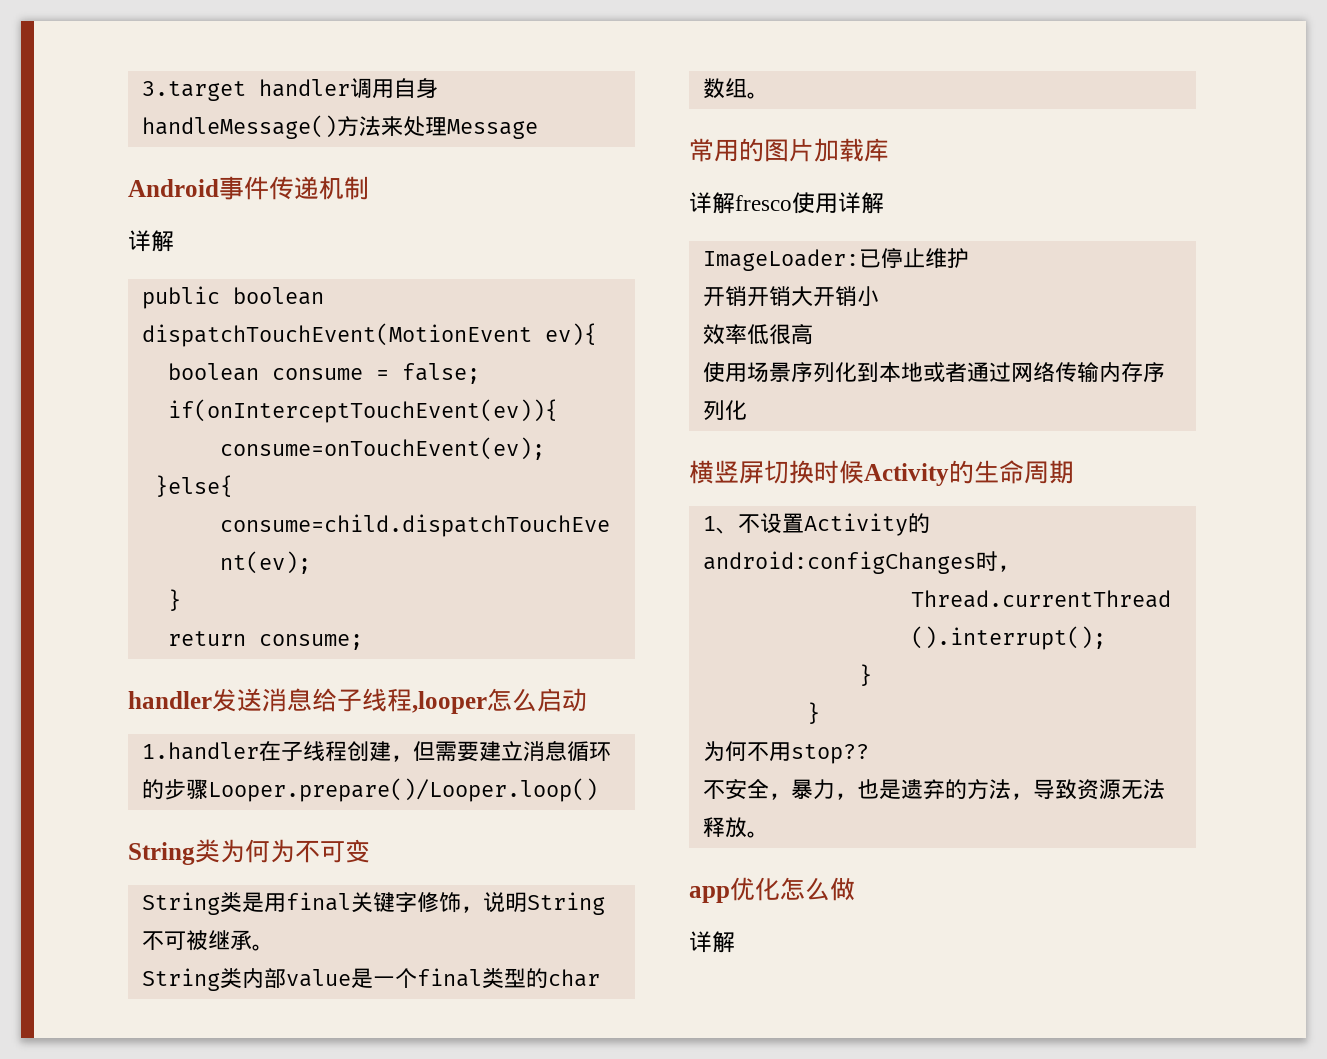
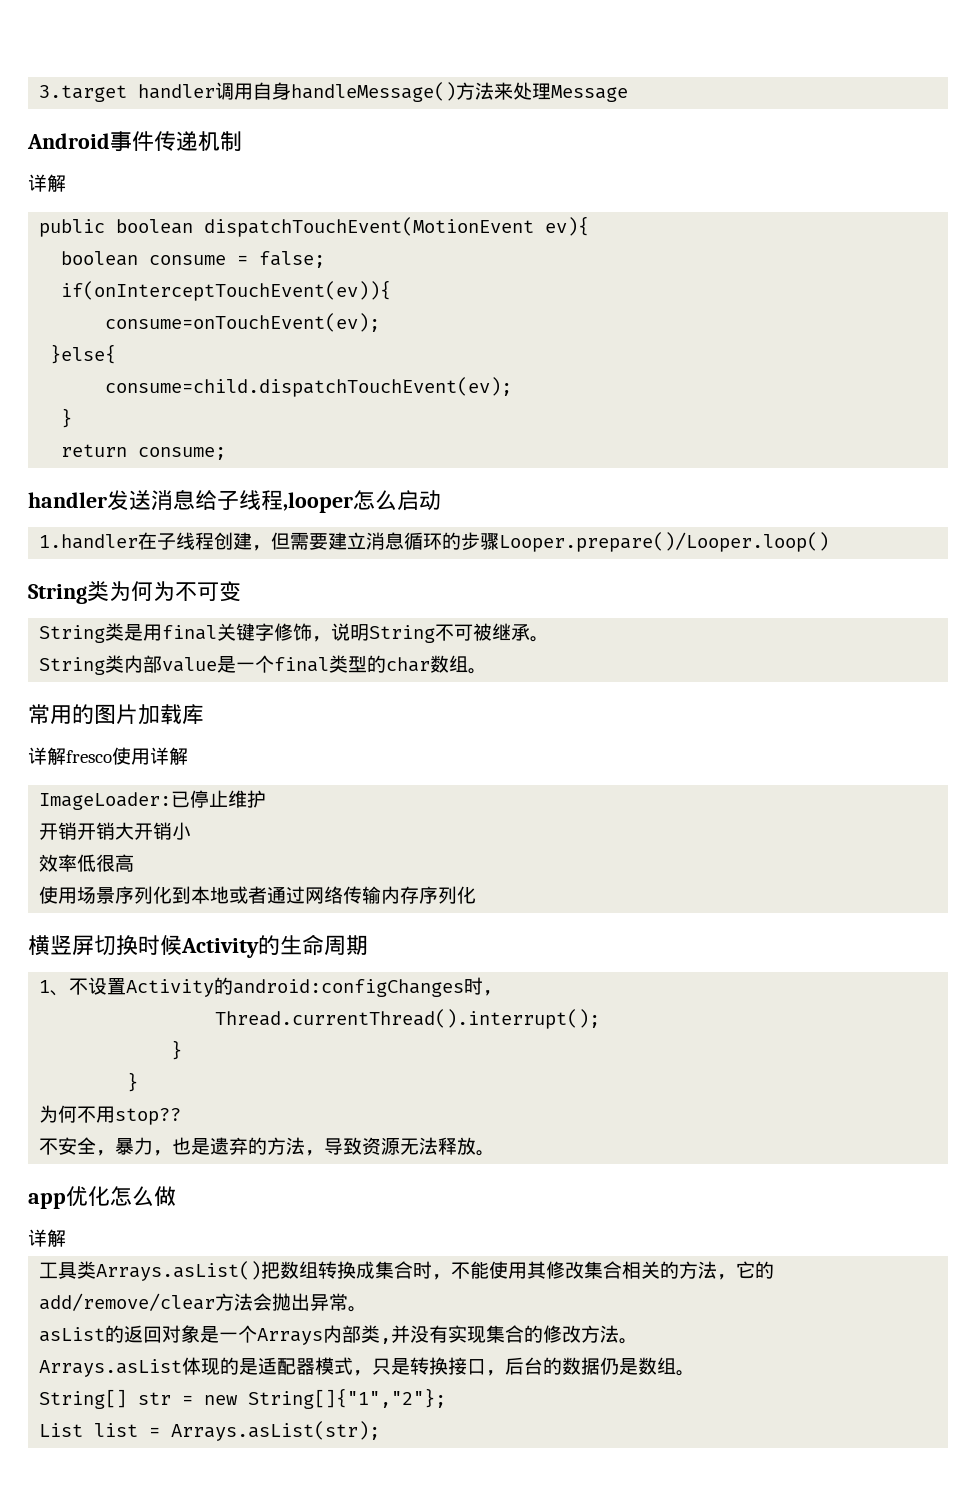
+ 工具类Arrays.asList()把数组转换成集合时，不能使用其修改集合相关的方法，它的add/remove/clear方法会抛出异常。
+ asList的返回对象是一个Arrays内部类,并没有实现集合的修改方法。
+ Arrays.asList体现的是适配器模式，只是转换接口，后台的数据仍是数组。
+ String[] str = new String[]{"1","2"};
+ List list = Arrays.asList(str);

